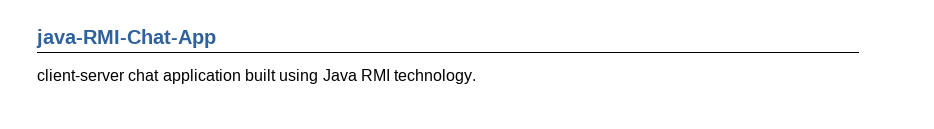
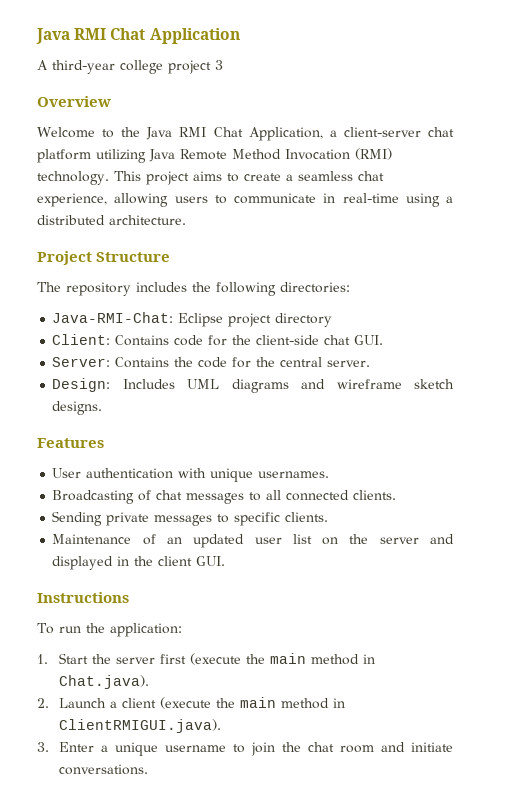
- java-RMI-Chat-App
- client-server chat application built using Java RMI technology.
+ Java RMI Chat Application
+ A third-year college project 3
+ Overview
+ Welcome to the Java RMI Chat Application, a client-server chat platform utilizing Java Remote Method Invocation (RMI) technology. This project aims to create a seamless chat experience, allowing users to communicate in real-time using a distributed architecture.
+ Project Structure
+ The repository includes the following directories:
+ Java-RMI-Chat: Eclipse project directory
+ Client: Contains code for the client-side chat GUI.
+ Server: Contains the code for the central server.
+ Design: Includes UML diagrams and wireframe sketch designs.
+ Features
+ User authentication with unique usernames.
+ Broadcasting of chat messages to all connected clients.
+ Sending private messages to specific clients.
+ Maintenance of an updated user list on the server and displayed in the client GUI.
+ Instructions
+ To run the application:
+ 1. Start the server first (execute the main method in Chat.java).
+ 2. Launch a client (execute the main method in ClientRMIGUI.java).
+ 3. Enter a unique username to join the chat room and initiate conversations.

